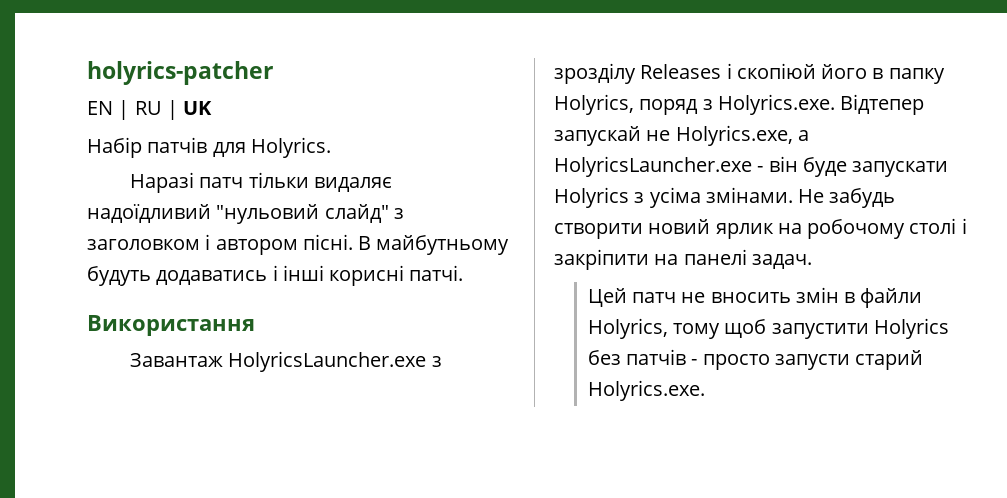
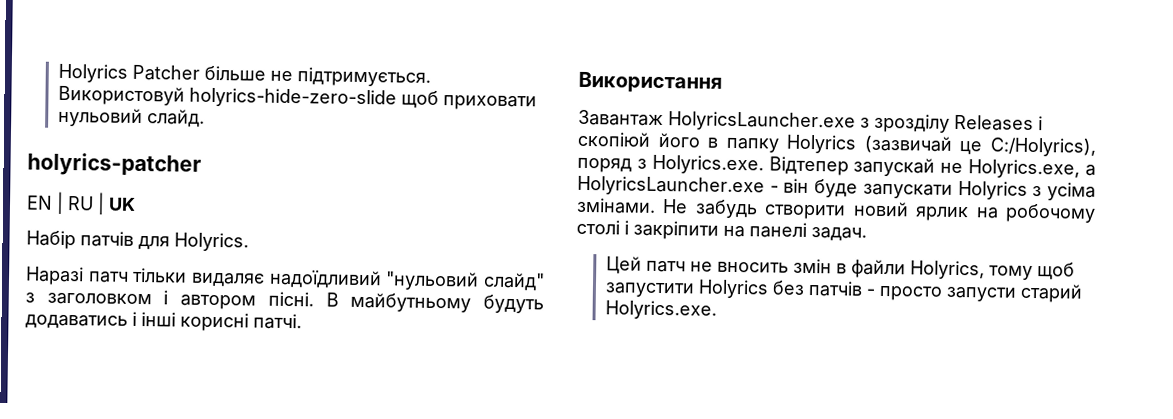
+ Holyrics Patcher більше не підтримується. Використовуй holyrics-hide-zero-slide щоб приховати нульовий слайд.
- Завантаж HolyricsLauncher.exe з зрозділу Releases і скопіюй його в папку Holyrics, поряд з Holyrics.exe. Відтепер запускай не Holyrics.exe, а HolyricsLauncher.exe - він буде запускати Holyrics з усіма змінами.
+ Завантаж HolyricsLauncher.exe з зрозділу Releases і скопіюй його в папку Holyrics (зазвичай це C:/Holyrics), поряд з Holyrics.exe. Відтепер запускай не Holyrics.exe, а HolyricsLauncher.exe - він буде запускати Holyrics з усіма змінами.

